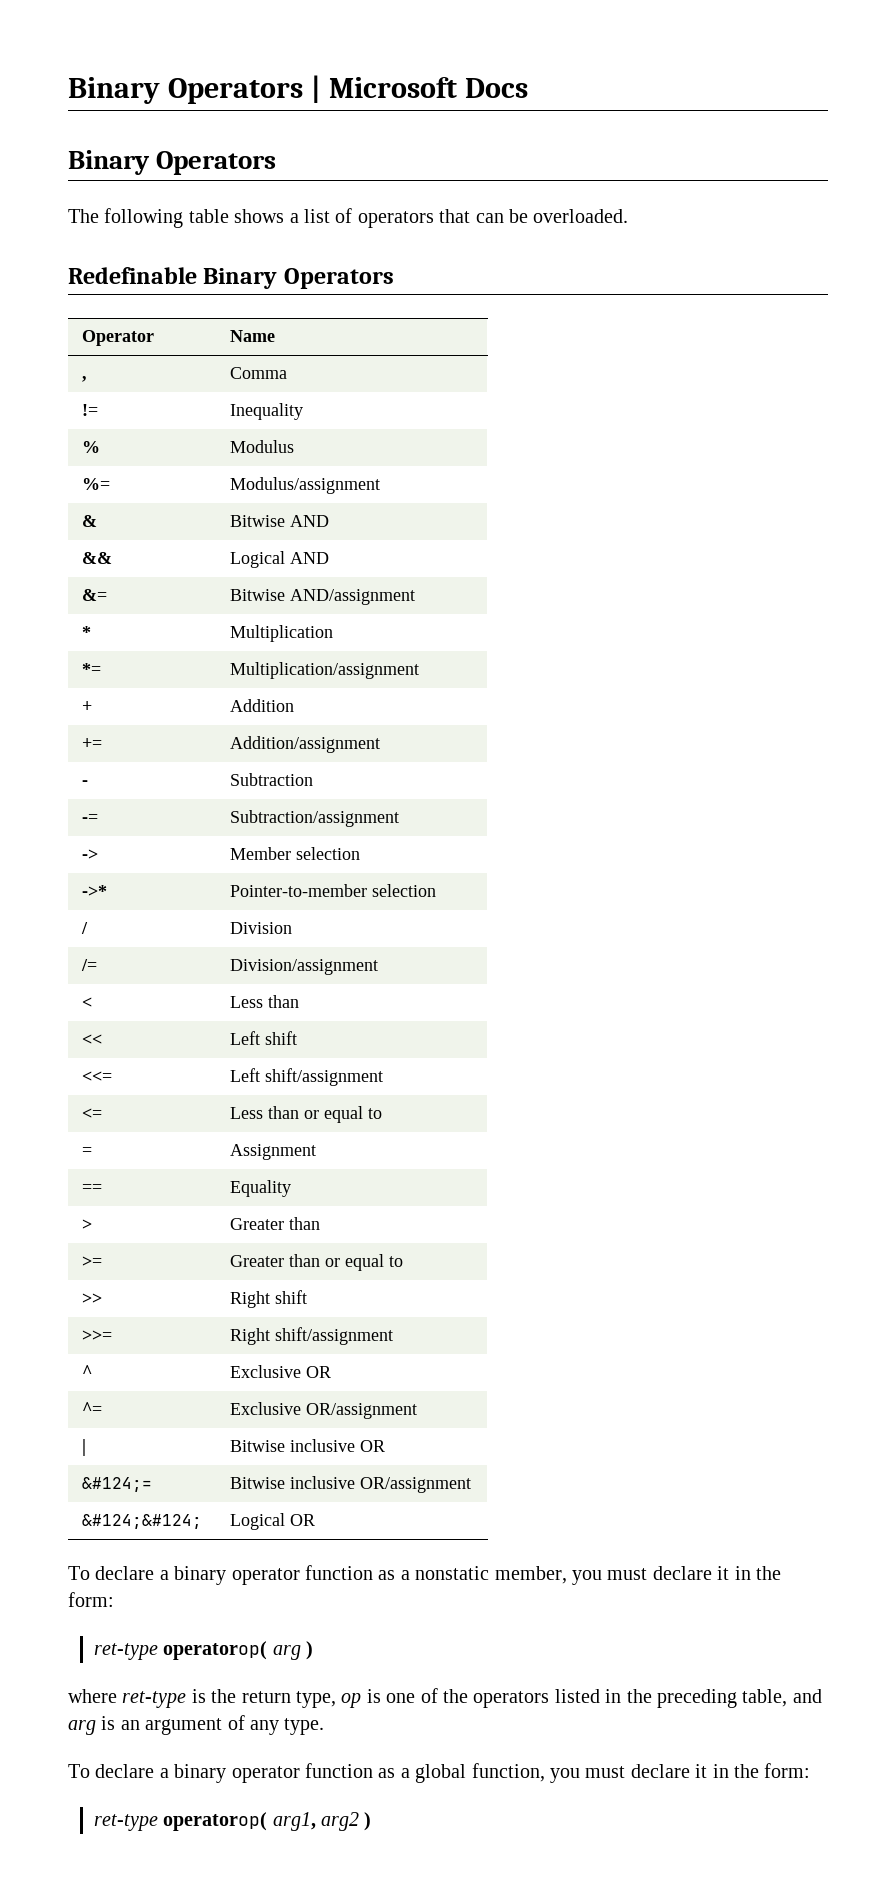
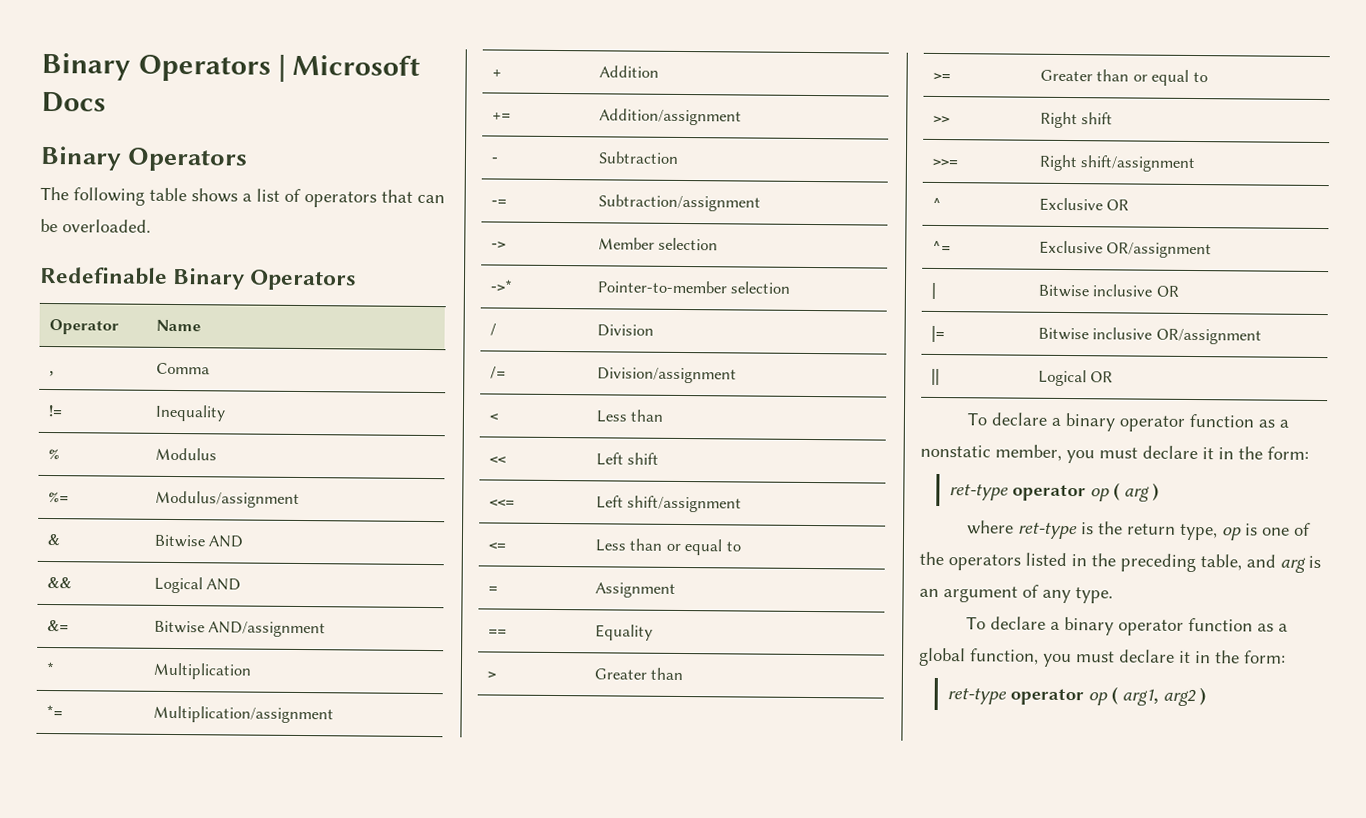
- &#124;= | Bitwise inclusive OR/assignment
+ |= | Bitwise inclusive OR/assignment
- &#124;&#124; | Logical OR
+ || | Logical OR
- ret-type operatorop( arg )
+ ret-type operator op ( arg )
- ret-type operatorop( arg1, arg2 )
+ ret-type operator op ( arg1, arg2 )

